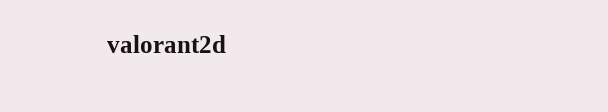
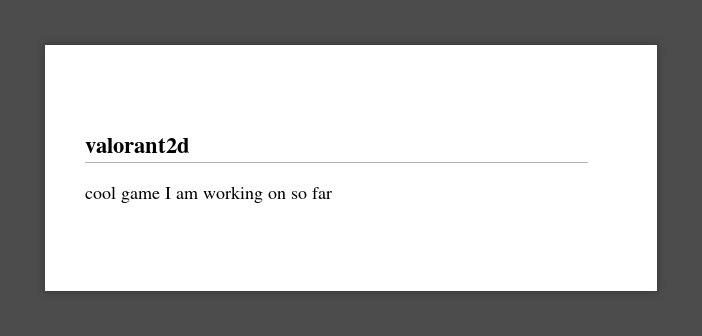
+ cool game I am working on so far

